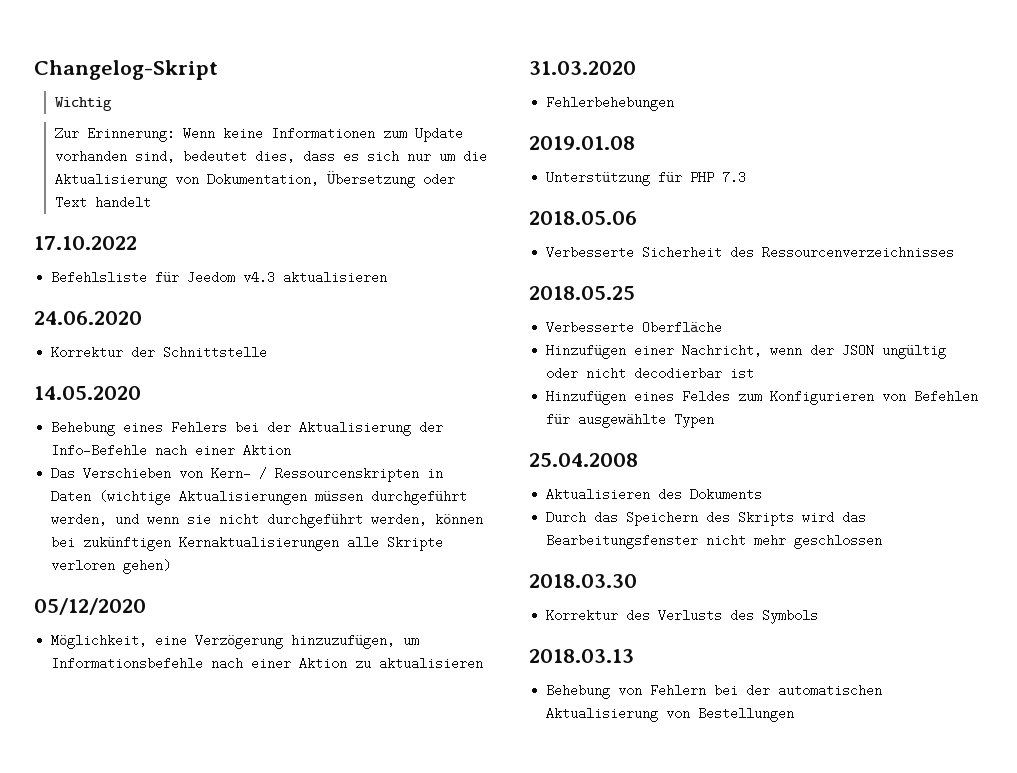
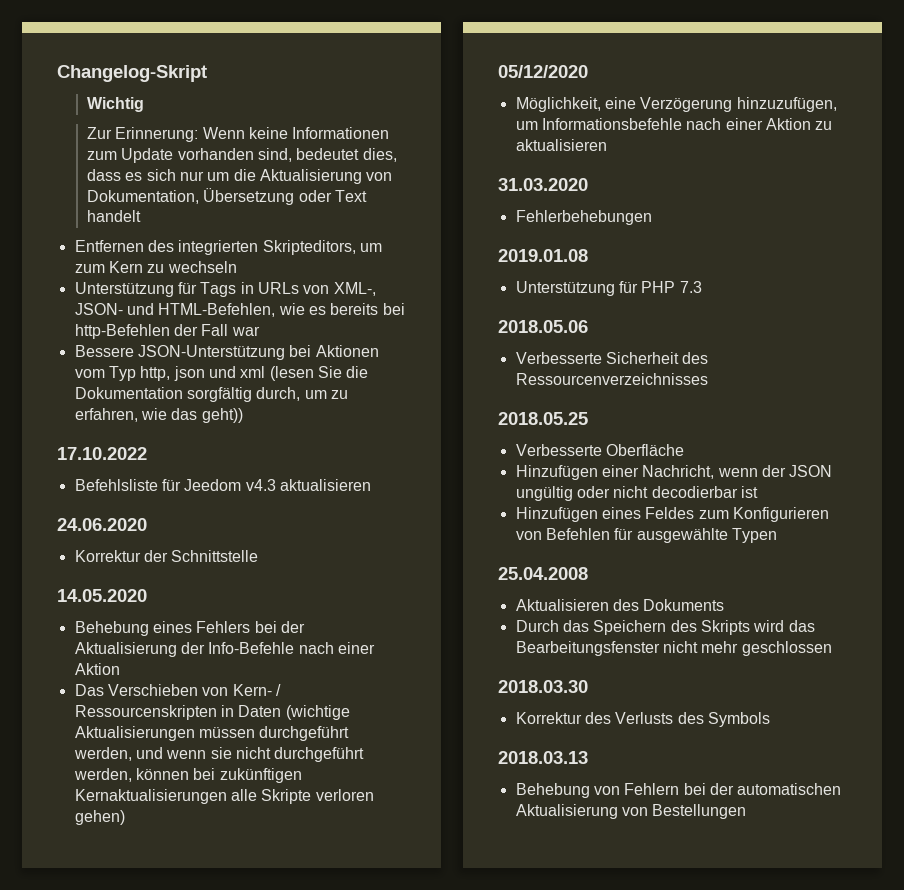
+ Entfernen des integrierten Skripteditors, um zum Kern zu wechseln
+ Unterstützung für Tags in URLs von XML-, JSON- und HTML-Befehlen, wie es bereits bei http-Befehlen der Fall war
+ Bessere JSON-Unterstützung bei Aktionen vom Typ http, json und xml (lesen Sie die Dokumentation sorgfältig durch, um zu erfahren, wie das geht))

